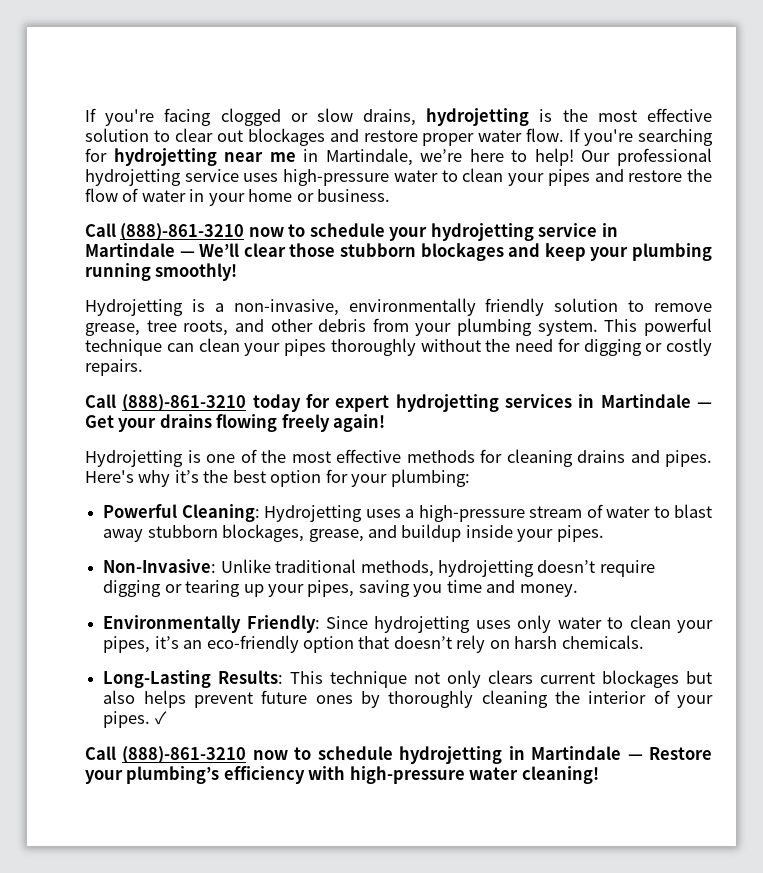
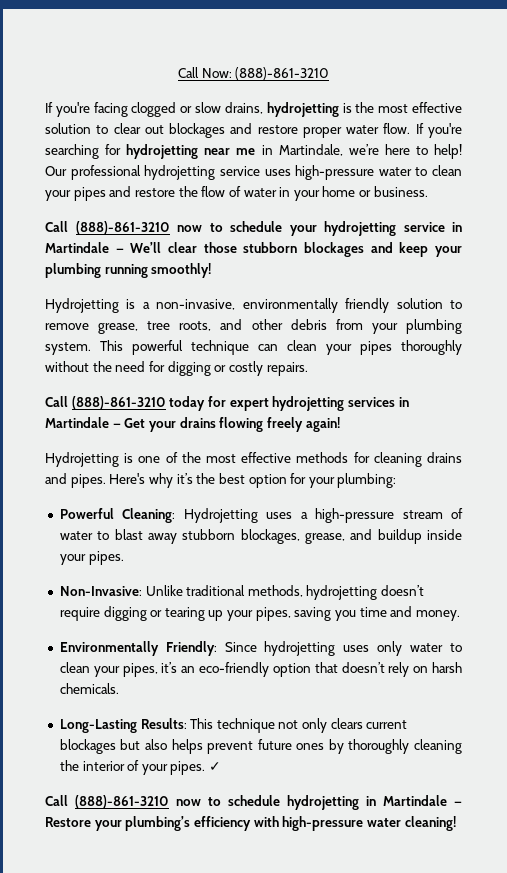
+ Call Now: (888)-861-3210

